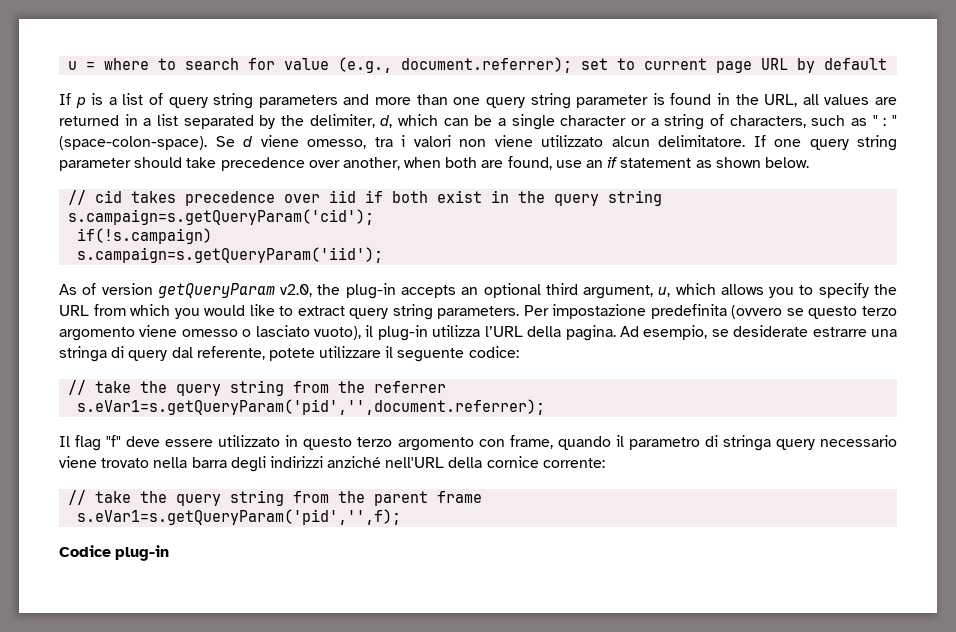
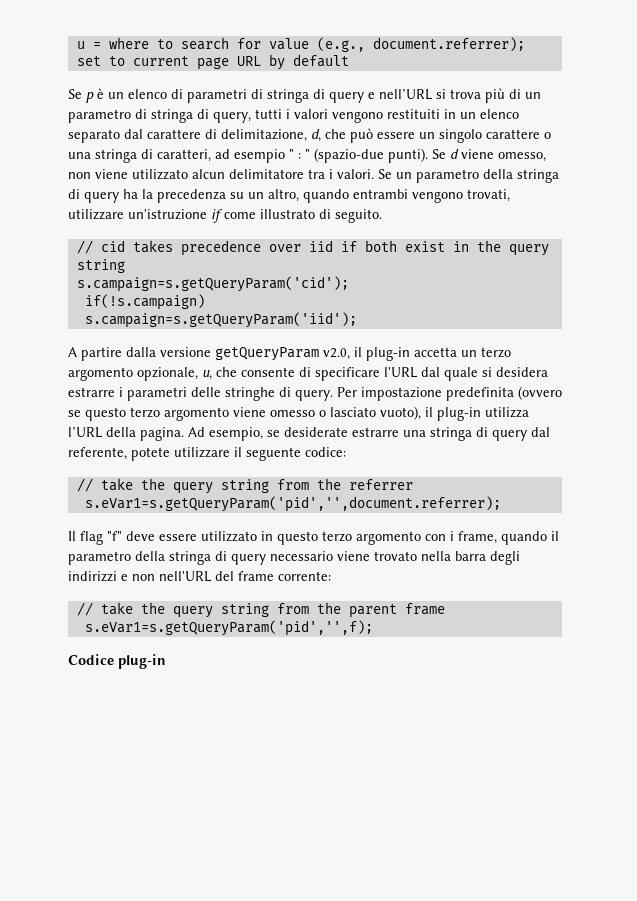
- If p is a list of query string parameters and more than one query string parameter is found in the URL, all values are returned in a list separated by the delimiter, d, which can be a single character or a string of characters, such as " : " (space-colon-space).
+ Se p è un elenco di parametri di stringa di query e nell’URL si trova più di un parametro di stringa di query, tutti i valori vengono restituiti in un elenco separato dal carattere di delimitazione, d, che può essere un singolo carattere o una stringa di caratteri, ad esempio " : " (spazio-due punti).
- Se d viene omesso, tra i valori non viene utilizzato alcun delimitatore. If one query string parameter should take precedence over another, when both are found, use an if statement as shown below.
+ Se d viene omesso, non viene utilizzato alcun delimitatore tra i valori. Se un parametro della stringa di query ha la precedenza su un altro, quando entrambi vengono trovati, utilizzare un'istruzione if come illustrato di seguito.
- As of version getQueryParam v2.0, the plug-in accepts an optional third argument, u, which allows you to specify the URL from which you would like to extract query string parameters.
+ A partire dalla versione getQueryParam v2.0, il plug-in accetta un terzo argomento opzionale, u, che consente di specificare l'URL dal quale si desidera estrarre i parametri delle stringhe di query.
- Il flag "f" deve essere utilizzato in questo terzo argomento con frame, quando il parametro di stringa query necessario viene trovato nella barra degli indirizzi anziché nell'URL della cornice corrente:
+ Il flag "f" deve essere utilizzato in questo terzo argomento con i frame, quando il parametro della stringa di query necessario viene trovato nella barra degli indirizzi e non nell'URL del frame corrente:

